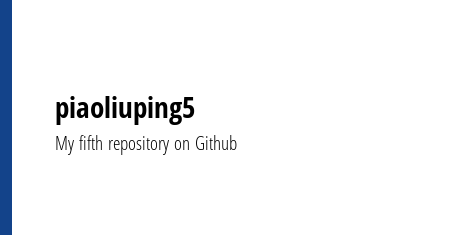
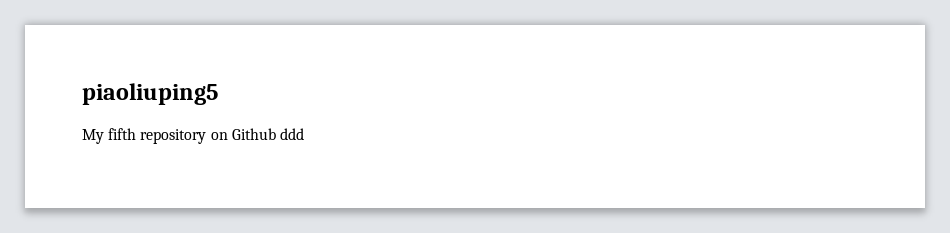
- My fifth repository on Github
+ My fifth repository on Github ddd

